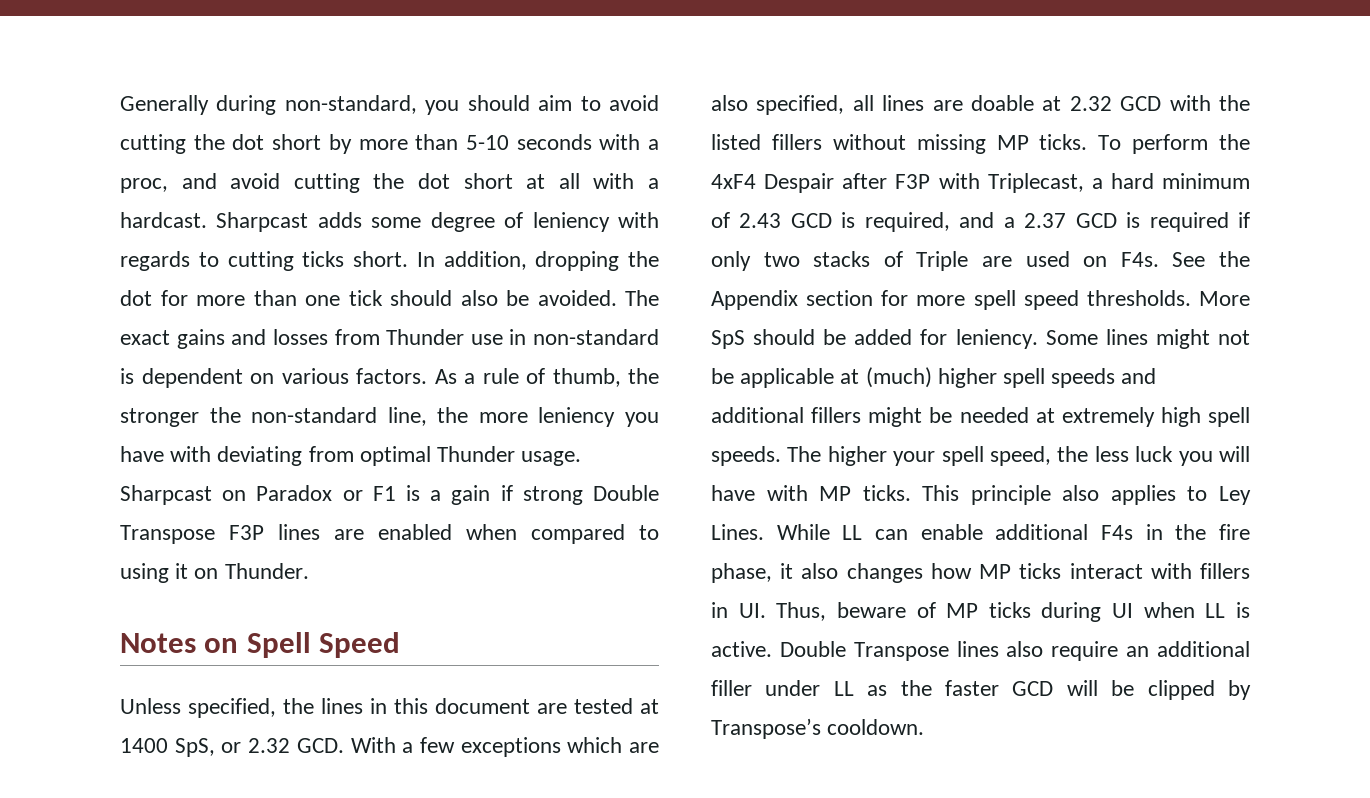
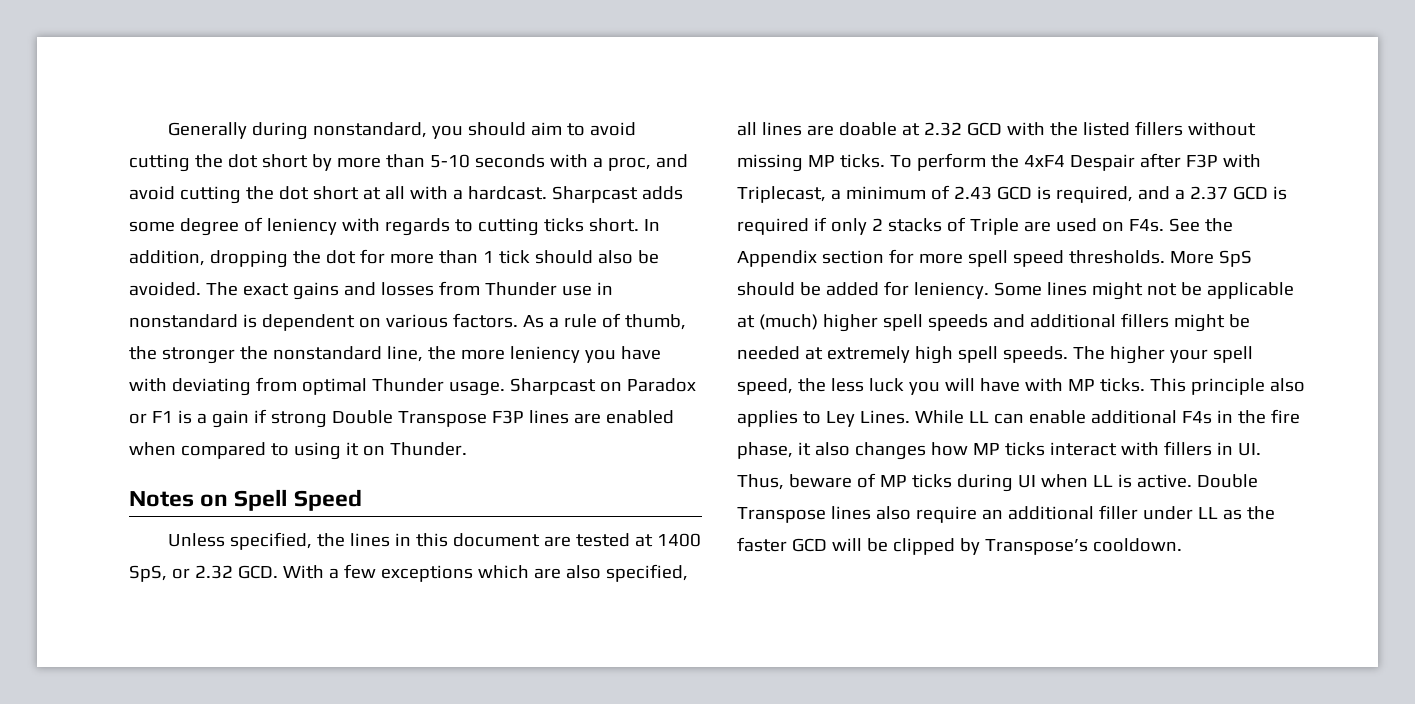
- Generally during non-standard, you should aim to avoid cutting the dot short by more than 5-10 seconds with a proc, and avoid cutting the dot short at all with a hardcast.
+ Generally during nonstandard, you should aim to avoid cutting the dot short by more than 5-10 seconds with a proc, and avoid cutting the dot short at all with a hardcast.
- In addition, dropping the dot for more than one tick should also be avoided.
+ In addition, dropping the dot for more than 1 tick should also be avoided.
- The exact gains and losses from Thunder use in non-standard is dependent on various factors.
+ The exact gains and losses from Thunder use in nonstandard is dependent on various factors.
- As a rule of thumb, the stronger the non-standard line, the more leniency you have with deviating from optimal Thunder usage.
+ As a rule of thumb, the stronger the nonstandard line, the more leniency you have with deviating from optimal Thunder usage.
- To perform the 4xF4 Despair after F3P with Triplecast, a hard minimum of 2.43 GCD is required, and a 2.37 GCD is required if only two stacks of Triple are used on F4s. See the Appendix section for more spell speed thresholds.
+ To perform the 4xF4 Despair after F3P with Triplecast, a minimum of 2.43 GCD is required, and a 2.37 GCD is required if only 2 stacks of Triple are used on F4s. See the Appendix section for more spell speed thresholds.

